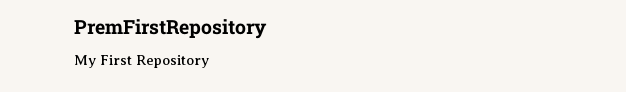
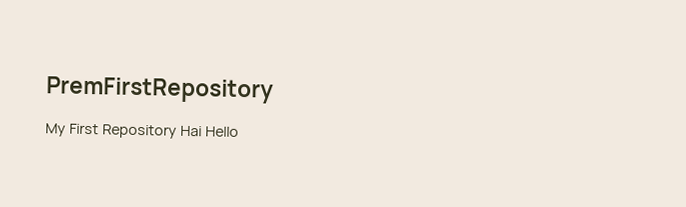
- My First Repository
+ My First Repository Hai Hello

